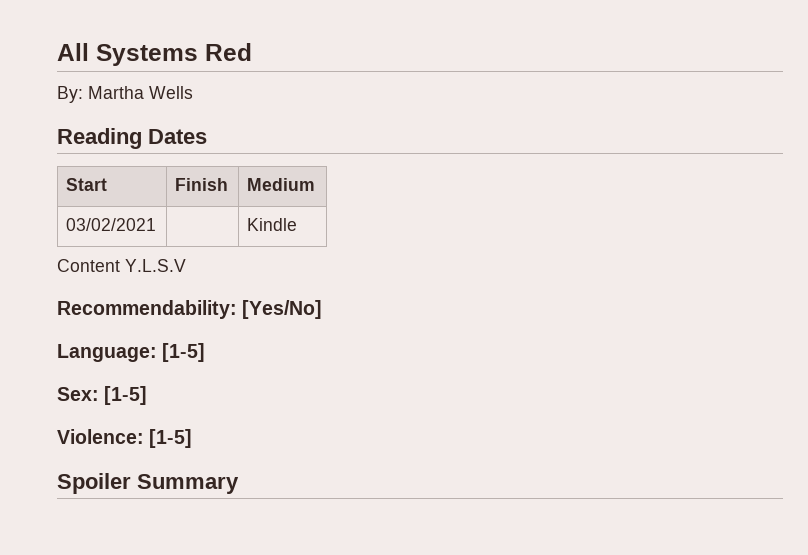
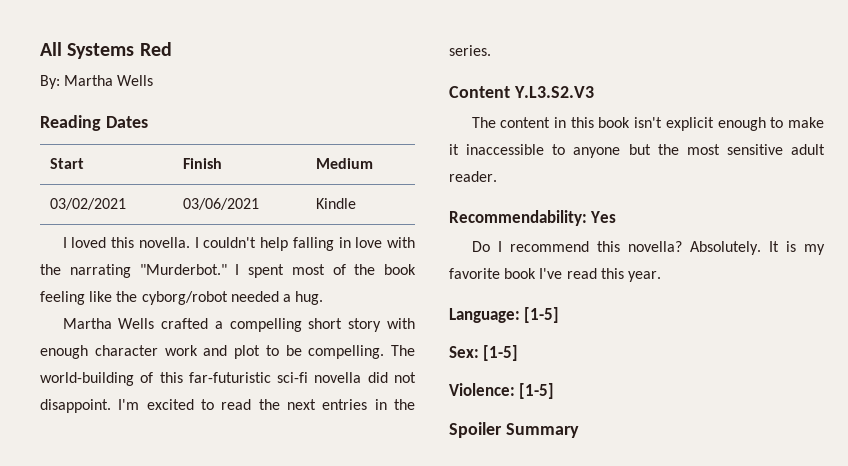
- 03/02/2021 | | Kindle
+ 03/02/2021 | 03/06/2021 | Kindle
- Content Y.L.S.V
- Recommendability: [Yes/No]
+ I loved this novella. I couldn't help falling in love with the narrating "Murderbot." I spent most of the book feeling like the cyborg/robot needed a hug.
+ Martha Wells crafted a compelling short story with enough character work and plot to be compelling. The world-building of this far-futuristic sci-fi novella did not disappoint. I'm excited to read the next entries in the series.
+ Content Y.L3.S2.V3
+ The content in this book isn't explicit enough to make it inaccessible to anyone but the most sensitive adult reader.
+ Recommendability: Yes
+ Do I recommend this novella? Absolutely. It is my favorite book I've read this year.

